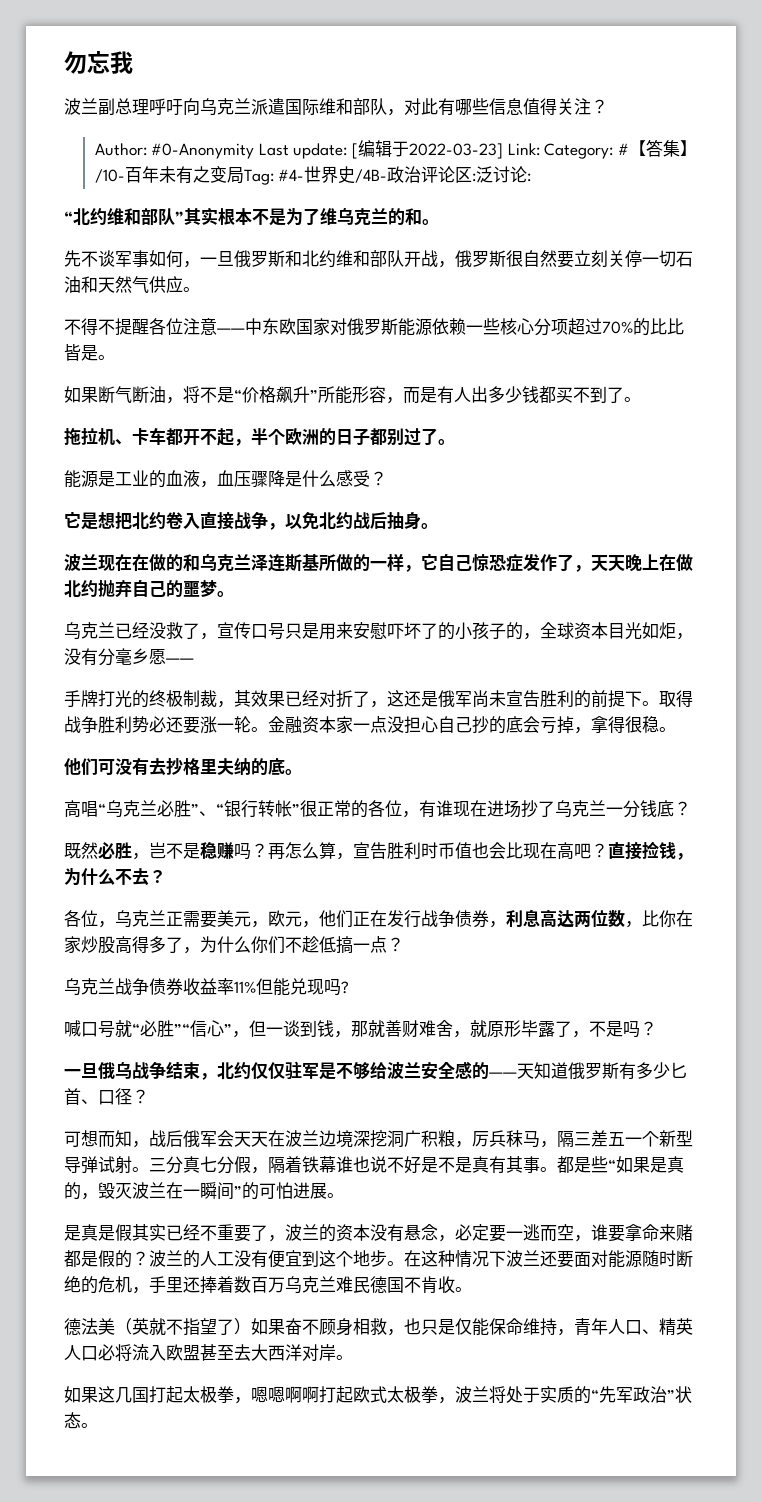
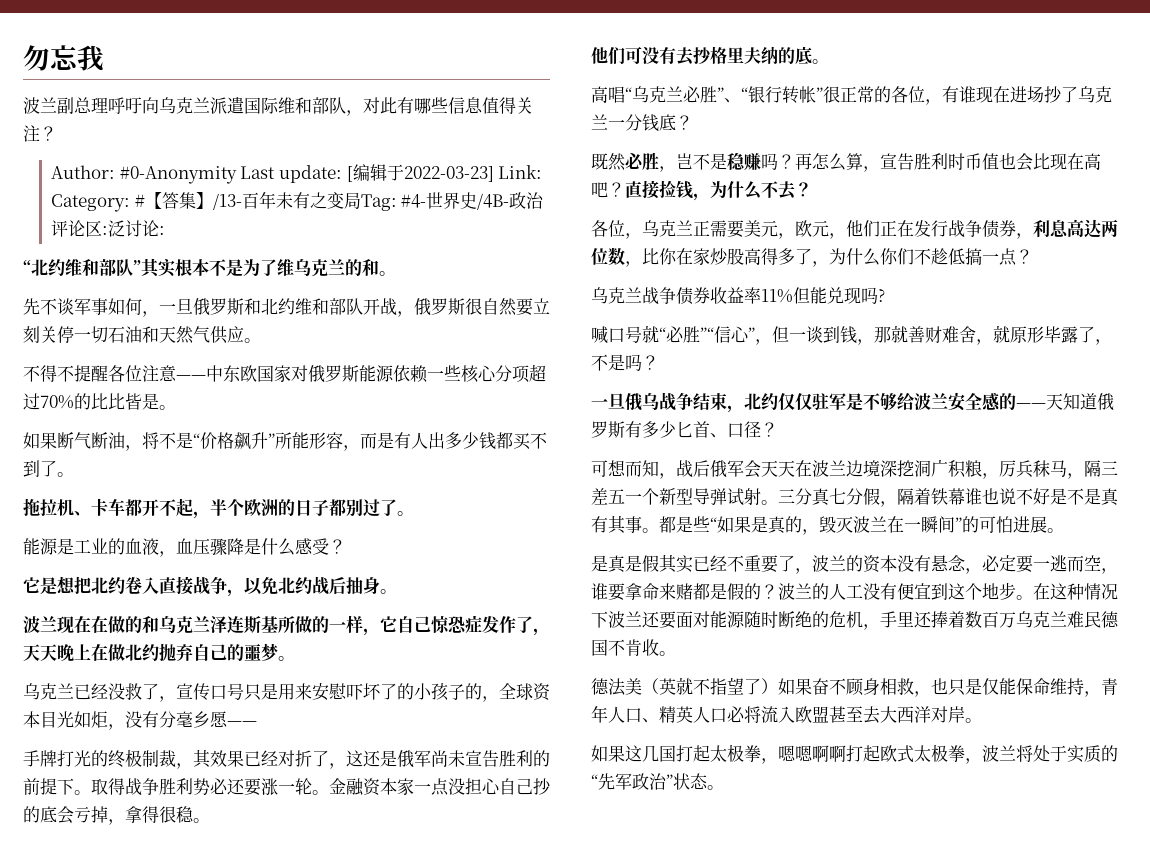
- Author: #0-Anonymity Last update: [编辑于2022-03-23] Link: Category: #【答集】/10-百年未有之变局Tag: #4-世界史/4B-政治评论区:泛讨论:
+ Author: #0-Anonymity Last update: [编辑于2022-03-23] Link: Category: #【答集】/13-百年未有之变局Tag: #4-世界史/4B-政治评论区:泛讨论:

